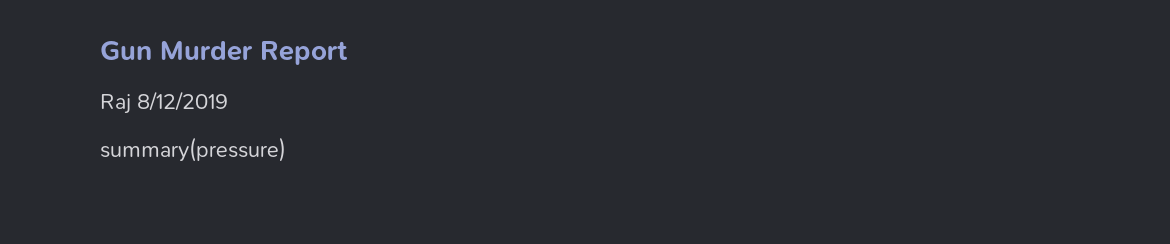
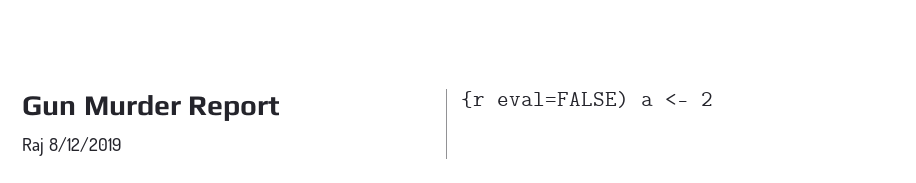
- summary(pressure)
+ {r eval=FALSE) a <- 2

